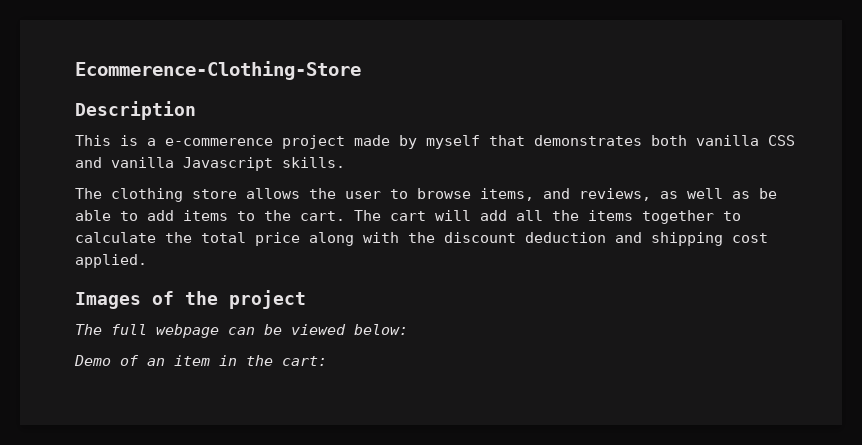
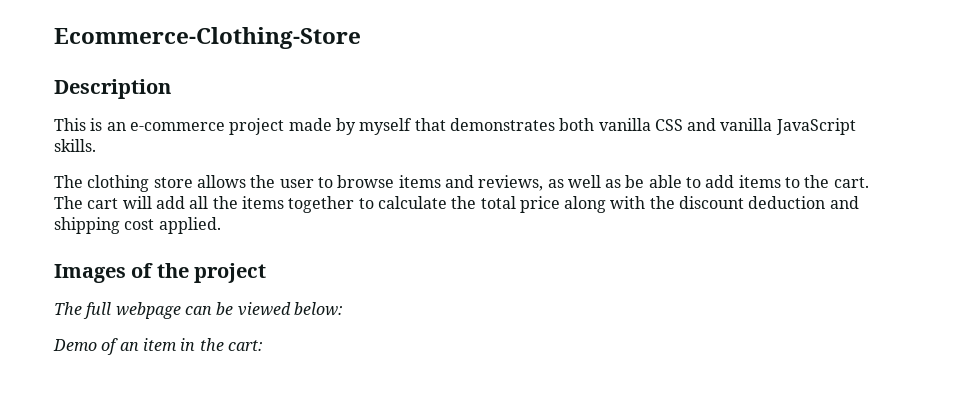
- Ecommerence-Clothing-Store
+ Ecommerce-Clothing-Store
- This is a e-commerence project made by myself that demonstrates both vanilla CSS and vanilla Javascript skills.
+ This is an e-commerce project made by myself that demonstrates both vanilla CSS and vanilla JavaScript skills.
- The clothing store allows the user to browse items, and reviews, as well as be able to add items to the cart.
+ The clothing store allows the user to browse items and reviews, as well as be able to add items to the cart.

